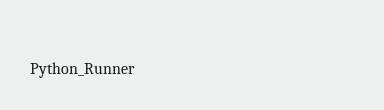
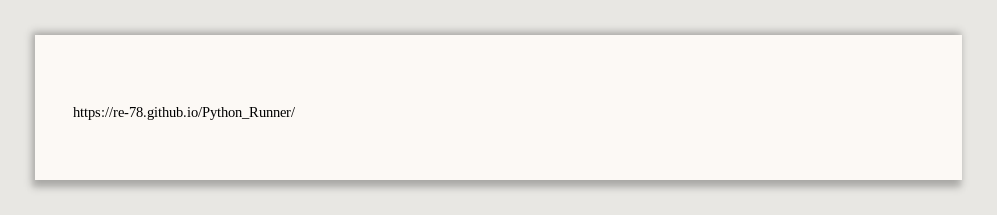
- Python_Runner
+ https://re-78.github.io/Python_Runner/

